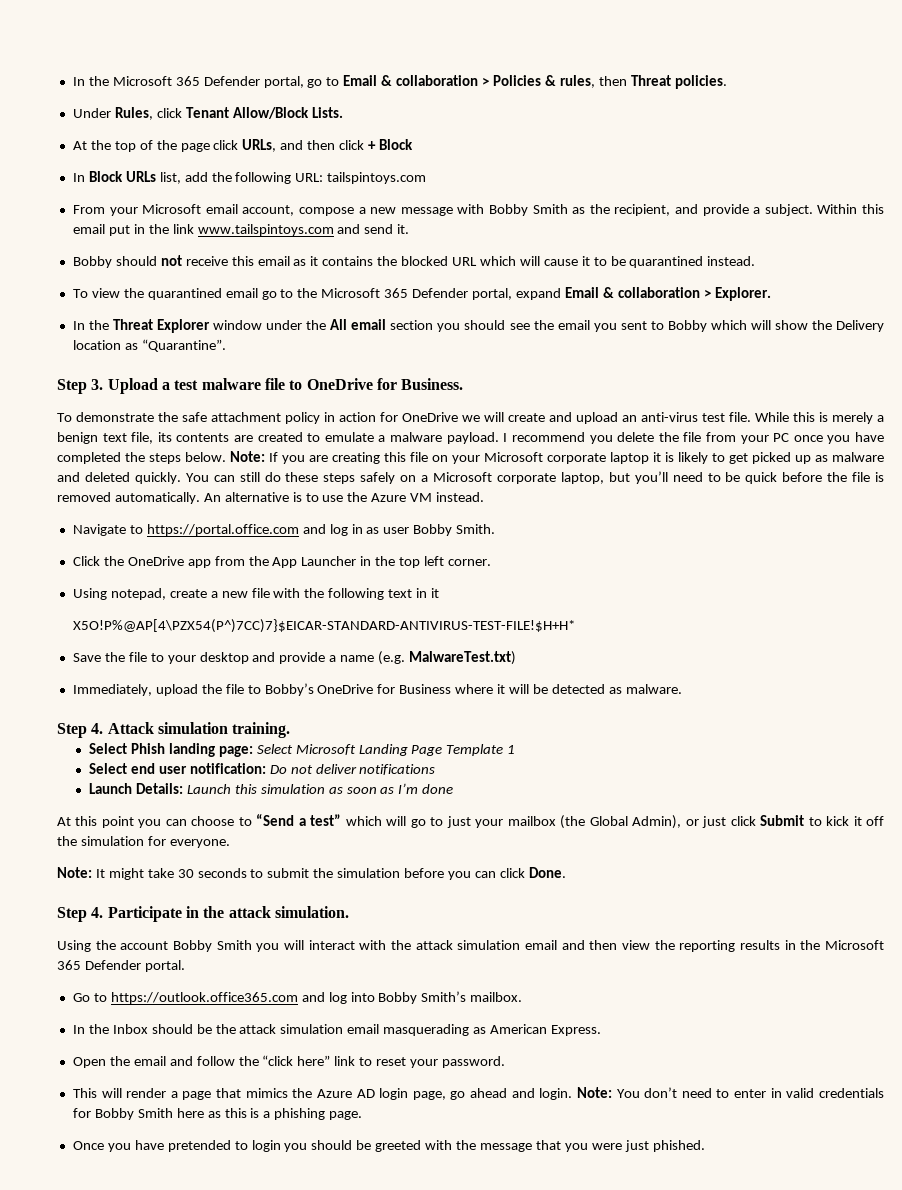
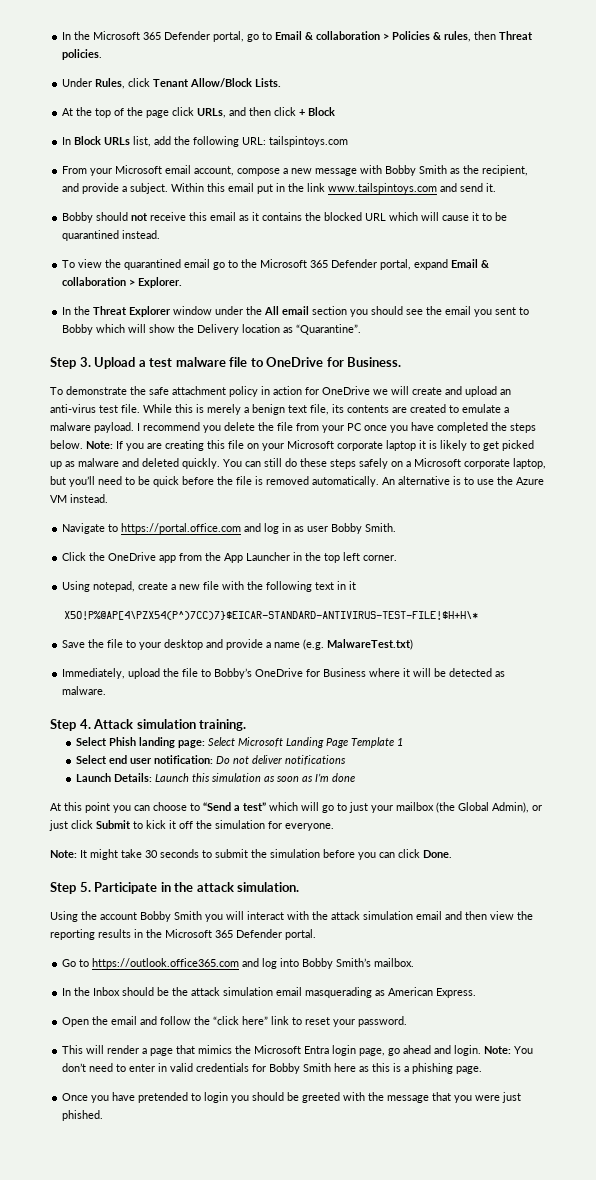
- X5O!P%@AP[4\PZX54(P^)7CC)7}$EICAR-STANDARD-ANTIVIRUS-TEST-FILE!$H+H*
+ X5O!P%@AP[4\PZX54(P^)7CC)7}$EICAR-STANDARD-ANTIVIRUS-TEST-FILE!$H+H\*
- Step 4. Participate in the attack simulation.
+ Step 5. Participate in the attack simulation.
- This will render a page that mimics the Azure AD login page, go ahead and login.
+ This will render a page that mimics the Microsoft Entra login page, go ahead and login.

